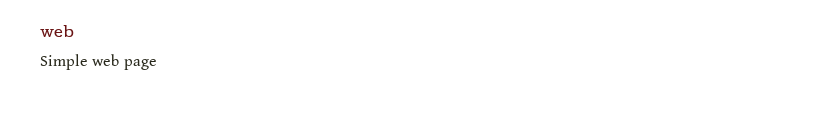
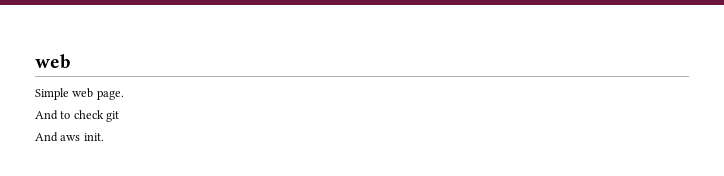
- Simple web page
+ Simple web page.
+ And to check git
+ And aws init.

